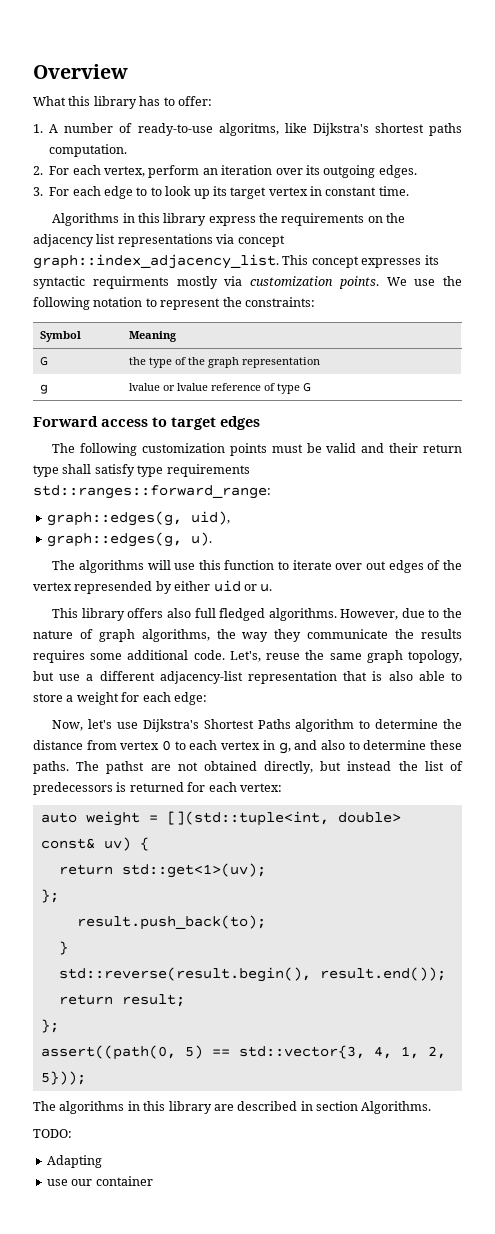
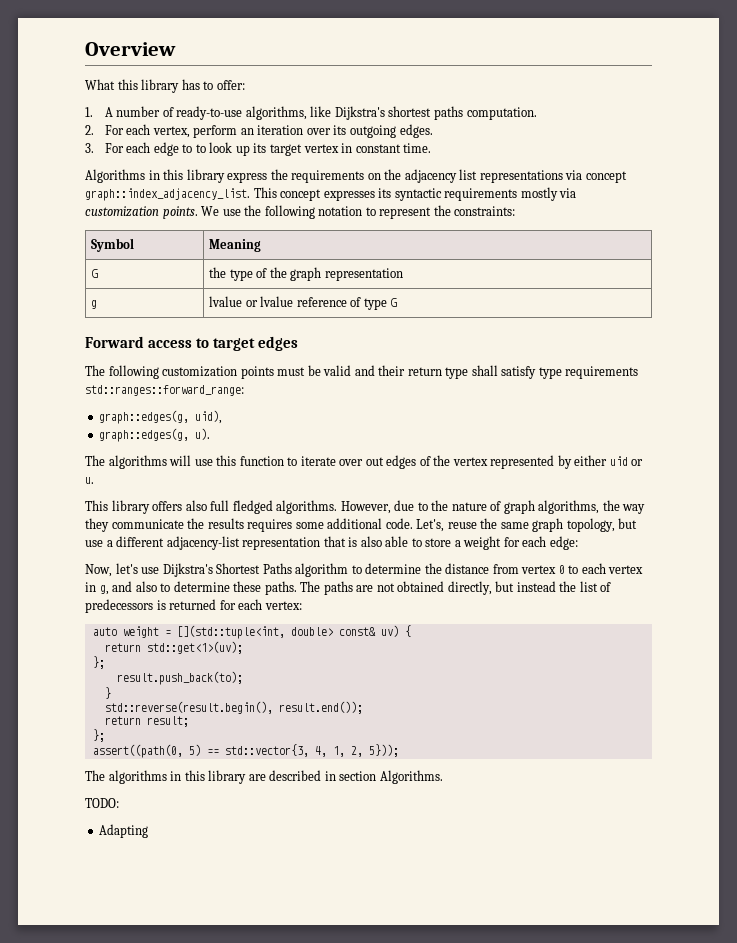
- 1. A number of ready-to-use algoritms, like Dijkstra's shortest paths computation.
+ 1. A number of ready-to-use algorithms, like Dijkstra's shortest paths computation.
- This concept expresses its syntactic requirments mostly via customization points.
+ This concept expresses its syntactic requirements mostly via customization points.
- The algorithms will use this function to iterate over out edges of the vertex represended by either uid or u.
+ The algorithms will use this function to iterate over out edges of the vertex represented by either uid or u.
- The pathst are not obtained directly, but instead the list of predecessors is returned for each vertex:
+ The paths are not obtained directly, but instead the list of predecessors is returned for each vertex:
- use our container

